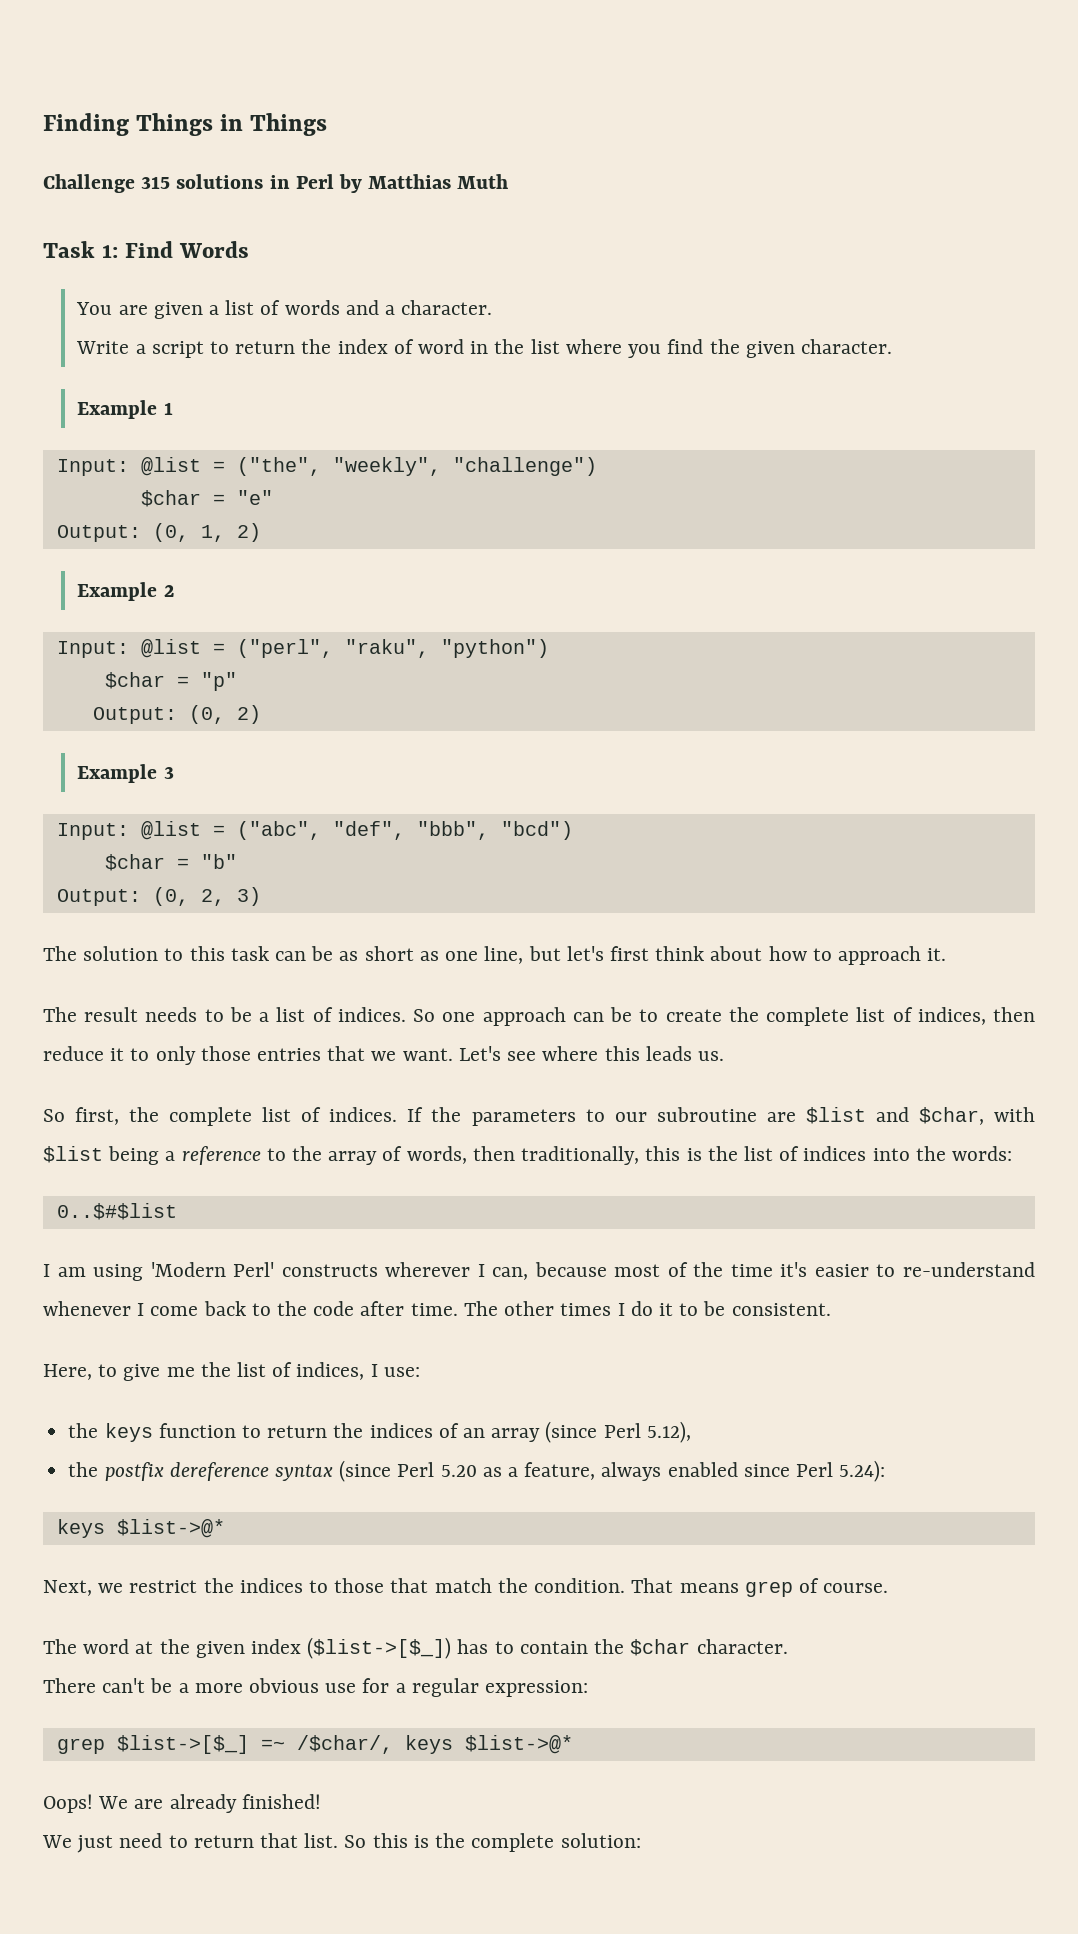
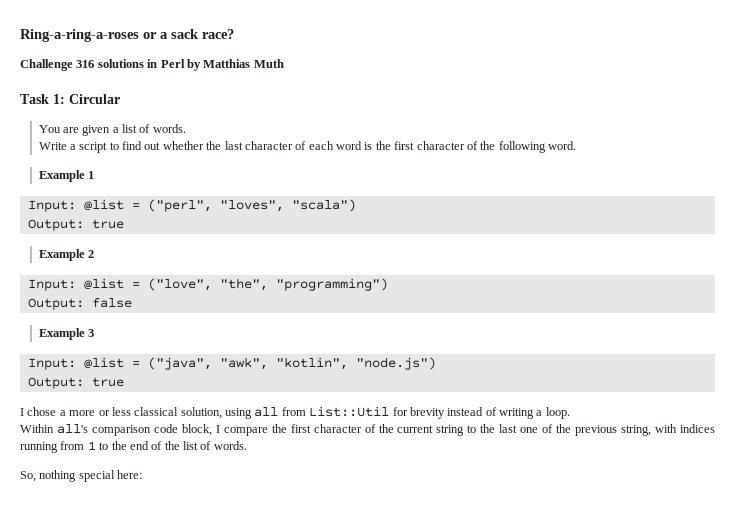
- Finding Things in Things
+ Ring-a-ring-a-roses or a sack race?
- Challenge 315 solutions in Perl by Matthias Muth
+ Challenge 316 solutions in Perl by Matthias Muth
- Task 1: Find Words
+ Task 1: Circular
- You are given a list of words and a character.
+ You are given a list of words.
- Write a script to return the index of word in the list where you find the given character.
+ Write a script to find out whether the last character of each word is the first character of the following word.
- Input: @list = ("the", "weekly", "challenge")
- $char = "e"
- Output: (0, 1, 2)
+ Input: @list = ("perl", "loves", "scala")
+ Output: true
- Input: @list = ("perl", "raku", "python")
- $char = "p"
- Output: (0, 2)
+ Input: @list = ("love", "the", "programming")
+ Output: false
- Input: @list = ("abc", "def", "bbb", "bcd")
- $char = "b"
- Output: (0, 2, 3)
- The solution to this task can be as short as one line, but let's first think about how to approach it.
- The result needs to be a list of indices. So one approach can be to create the complete list of indices, then reduce it to only those entries that we want. Let's see where this leads us.
- So first, the complete list of indices. If the parameters to our subroutine are $list and $char, with $list being a reference to the array of words, then traditionally, this is the list of indices into the words:
- 0..$#$list
- I am using 'Modern Perl' constructs wherever I can, because most of the time it's easier to re-understand whenever I come back to the code after time. The other times I do it to be consistent.
- Here, to give me the list of indices, I use:
- the keys function to return the indices of an array (since Perl 5.12),
- the postfix dereference syntax (since Perl 5.20 as a feature, always enabled since Perl 5.24):
- keys $list->@*
- Next, we restrict the indices to those that match the condition. That means grep of course.
- The word at the given index ($list->[$_]) has to contain the $char character.
- There can't be a more obvious use for a regular expression:
- grep $list->[$_] =~ /$char/, keys $list->@*
- Oops! We are already finished!
- We just need to return that list. So this is the complete solution:
+ Input: @list = ("java", "awk", "kotlin", "node.js")
+ Output: true
+ I chose a more or less classical solution, using all from List::Util for brevity instead of writing a loop.
+ Within all's comparison code block, I compare the first character of the current string to the last one of the previous string, with indices running from 1 to the end of the list of words.
+ So, nothing special here:

